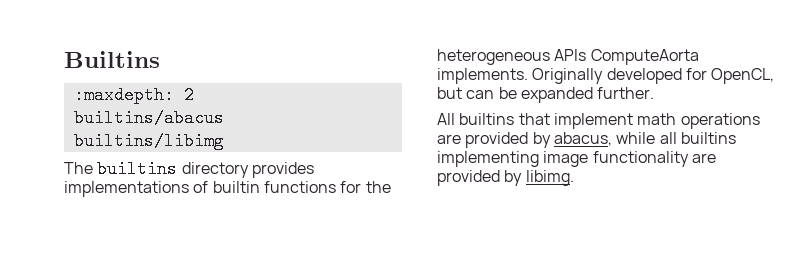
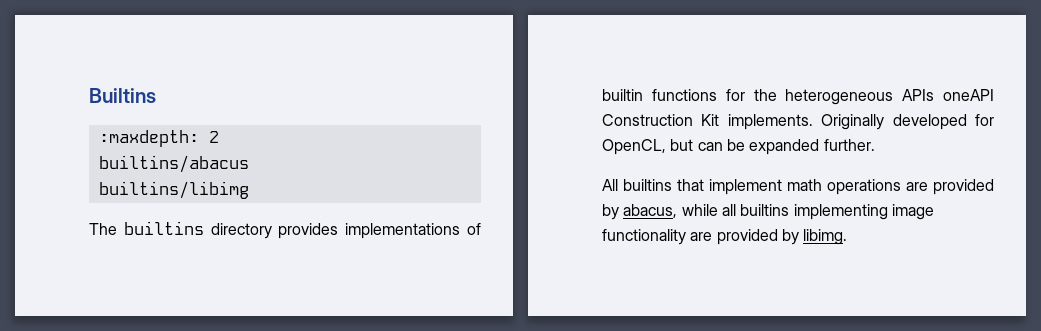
- The builtins directory provides implementations of builtin functions for the heterogeneous APIs ComputeAorta implements.
+ The builtins directory provides implementations of builtin functions for the heterogeneous APIs oneAPI Construction Kit implements.

